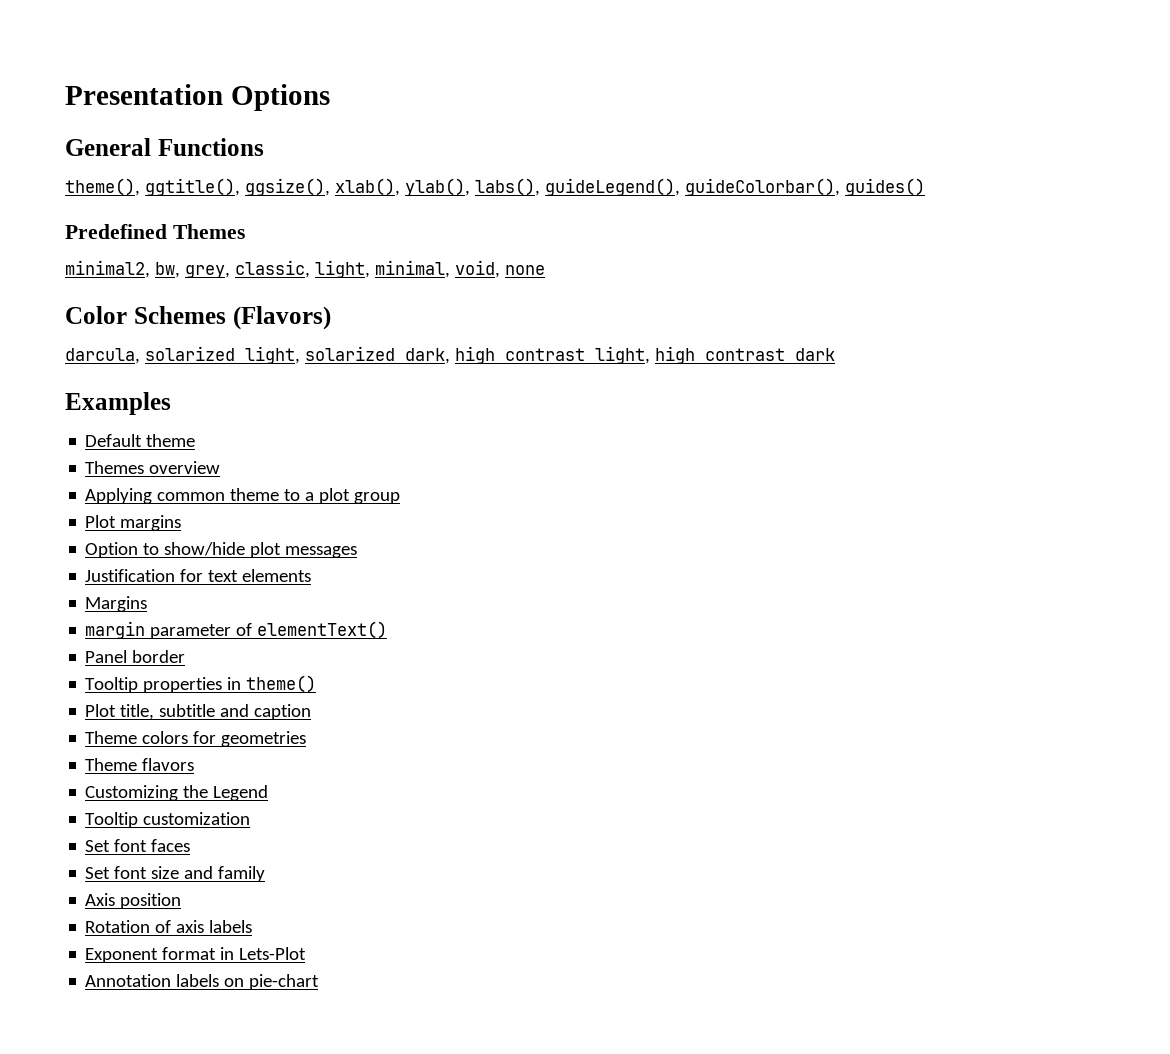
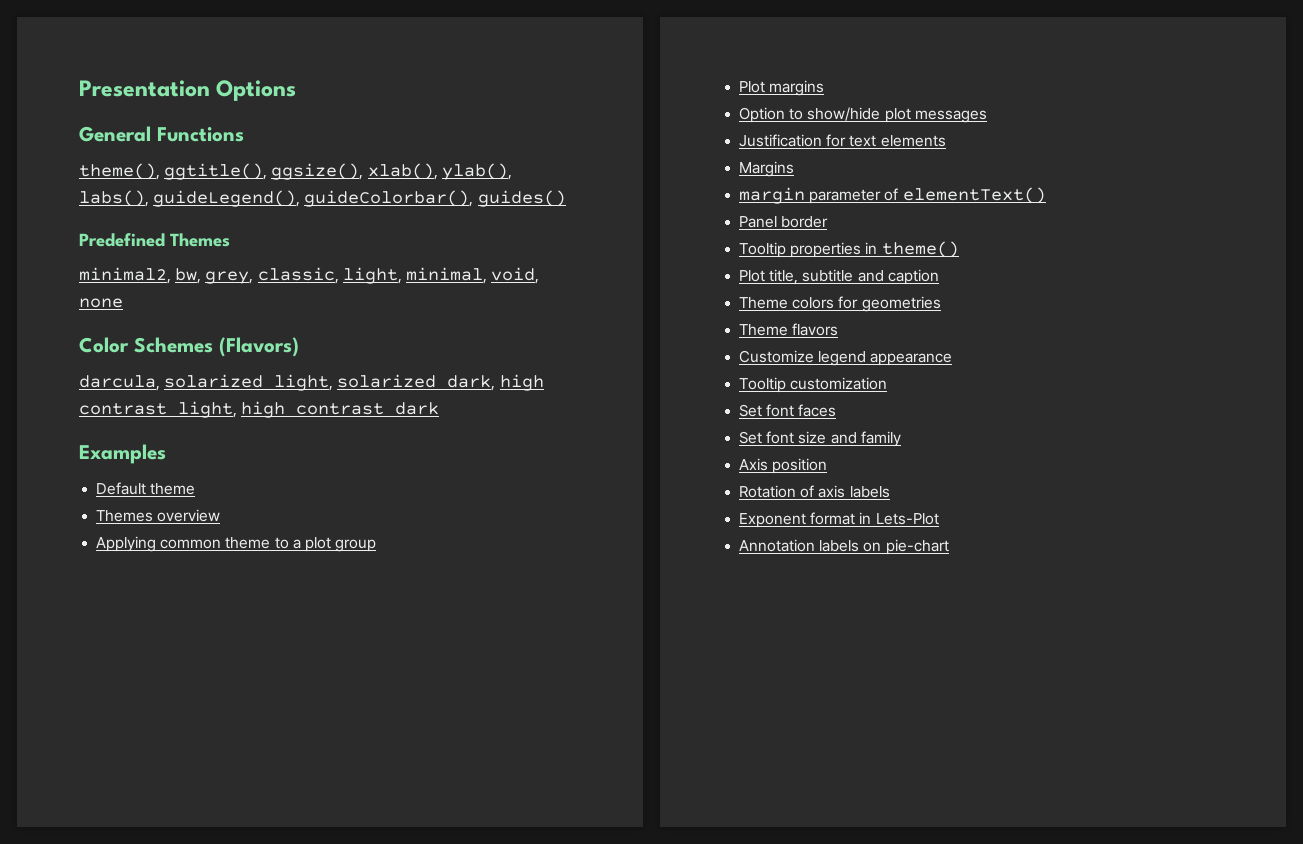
- Customizing the Legend
+ Customize legend appearance

